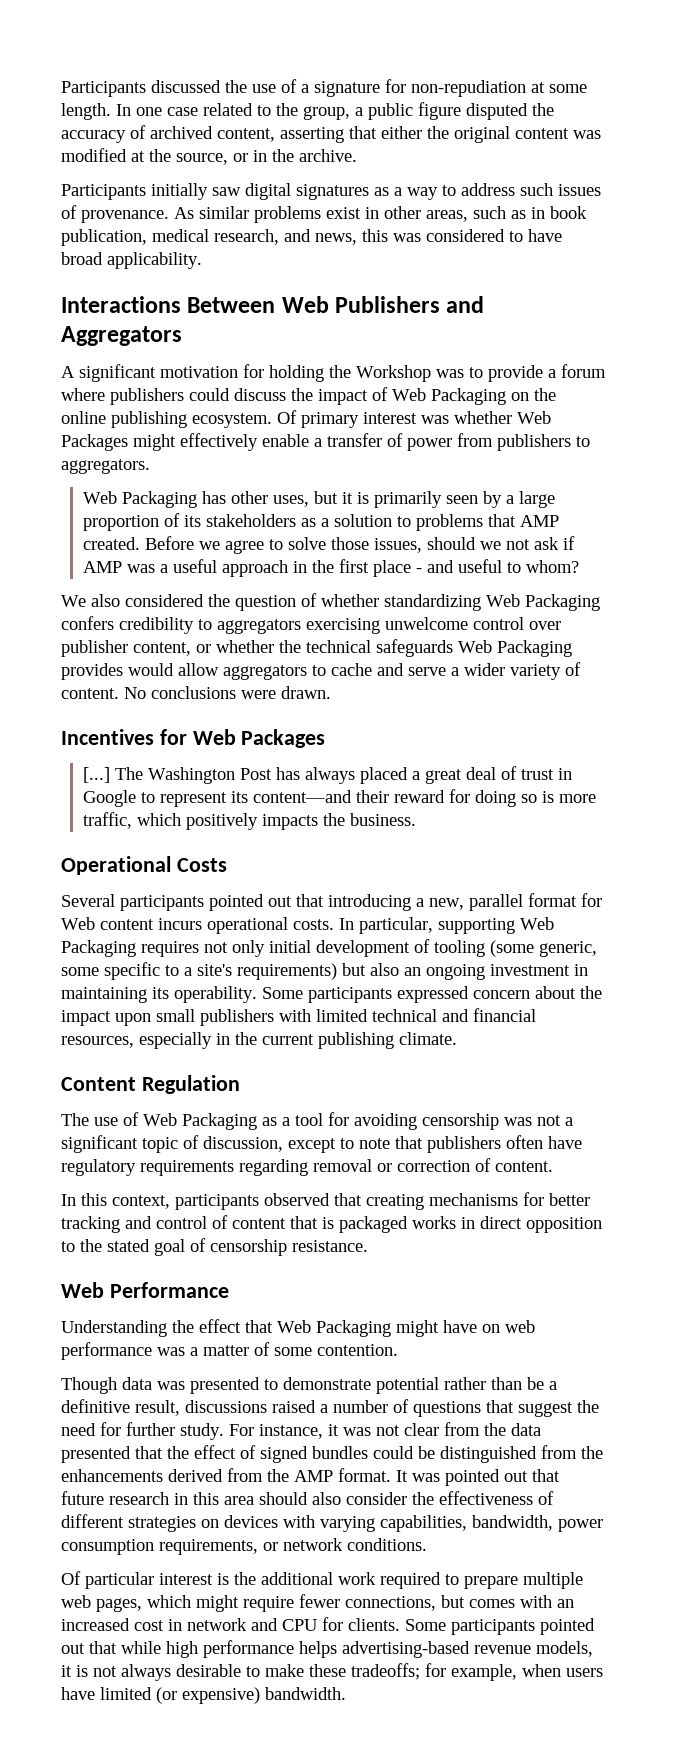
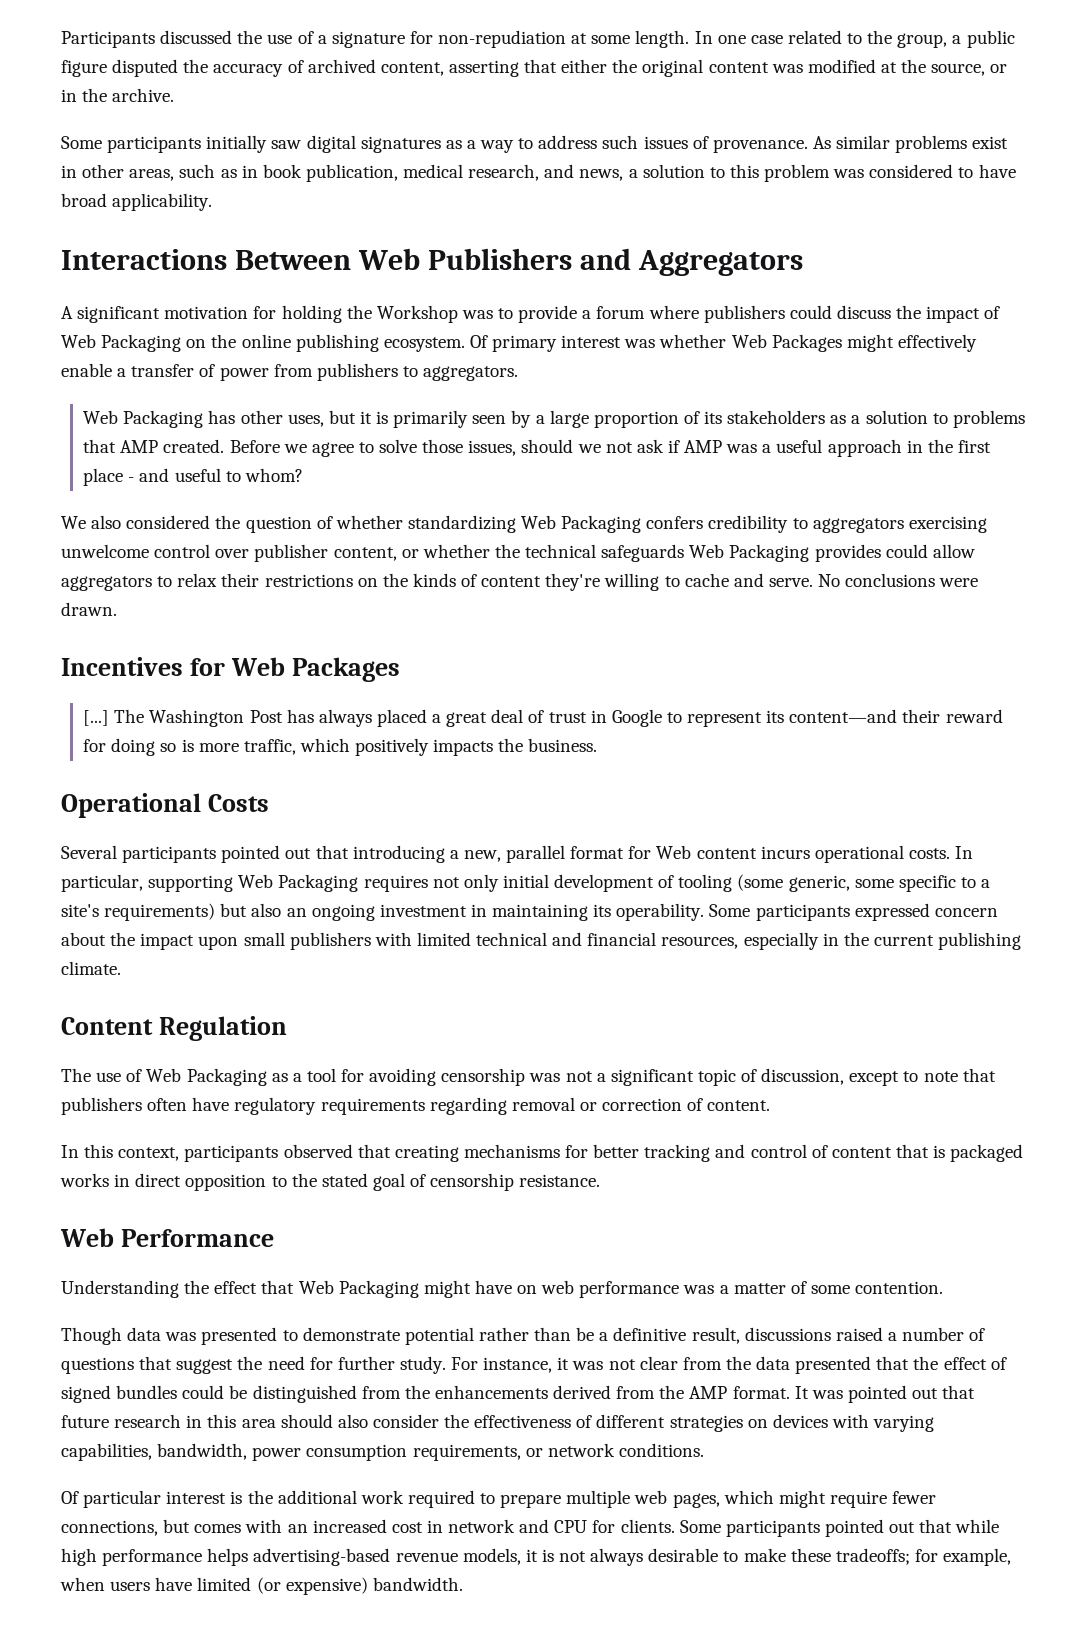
- Participants initially saw digital signatures as a way to address such issues of provenance.
+ Some participants initially saw digital signatures as a way to address such issues of provenance.
- As similar problems exist in other areas, such as in book publication, medical research, and news, this was considered to have broad applicability.
+ As similar problems exist in other areas, such as in book publication, medical research, and news, a solution to this problem was considered to have broad applicability.
- We also considered the question of whether standardizing Web Packaging confers credibility to aggregators exercising unwelcome control over publisher content, or whether the technical safeguards Web Packaging provides would allow aggregators to cache and serve a wider variety of content.
+ We also considered the question of whether standardizing Web Packaging confers credibility to aggregators exercising unwelcome control over publisher content, or whether the technical safeguards Web Packaging provides could allow aggregators to relax their restrictions on the kinds of content they're willing to cache and serve.

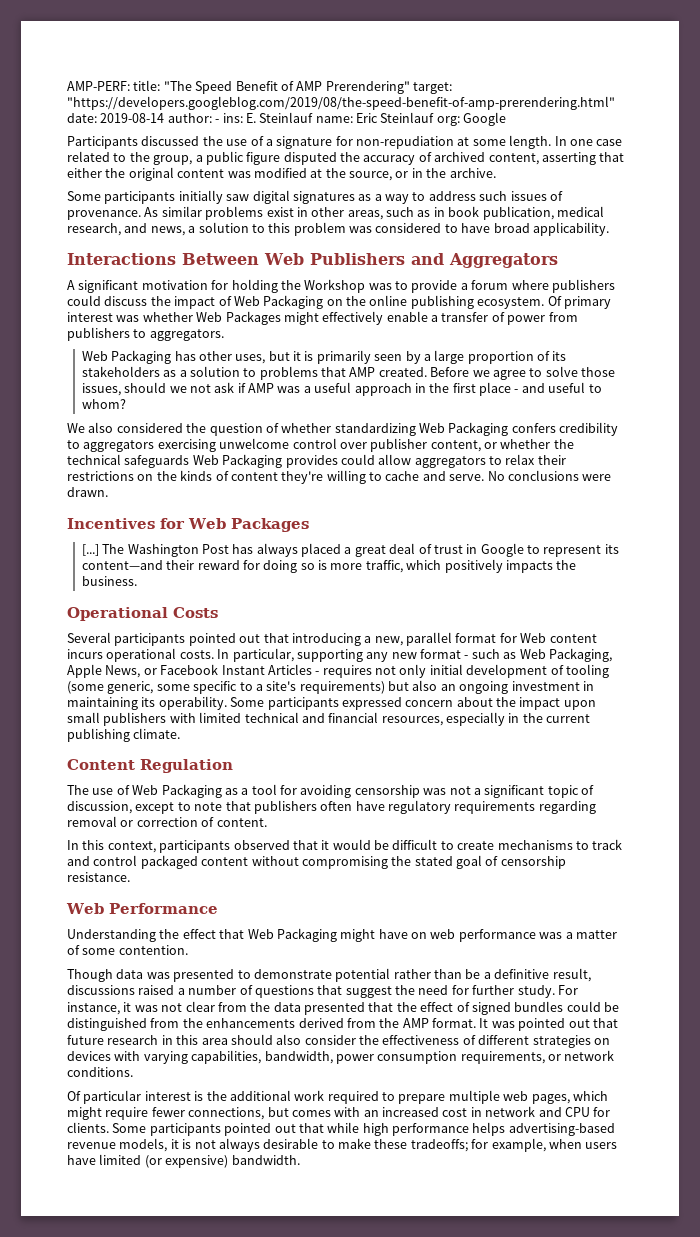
+ AMP-PERF: title: "The Speed Benefit of AMP Prerendering" target: "https://developers.googleblog.com/2019/08/the-speed-benefit-of-amp-prerendering.html" date: 2019-08-14 author: - ins: E. Steinlauf name: Eric Steinlauf org: Google
- In particular, supporting Web Packaging requires not only initial development of tooling (some generic, some specific to a site's requirements) but also an ongoing investment in maintaining its operability.
+ In particular, supporting any new format - such as Web Packaging, Apple News, or Facebook Instant Articles - requires not only initial development of tooling (some generic, some specific to a site's requirements) but also an ongoing investment in maintaining its operability.
- In this context, participants observed that creating mechanisms for better tracking and control of content that is packaged works in direct opposition to the stated goal of censorship resistance.
+ In this context, participants observed that it would be difficult to create mechanisms to track and control packaged content without compromising the stated goal of censorship resistance.

